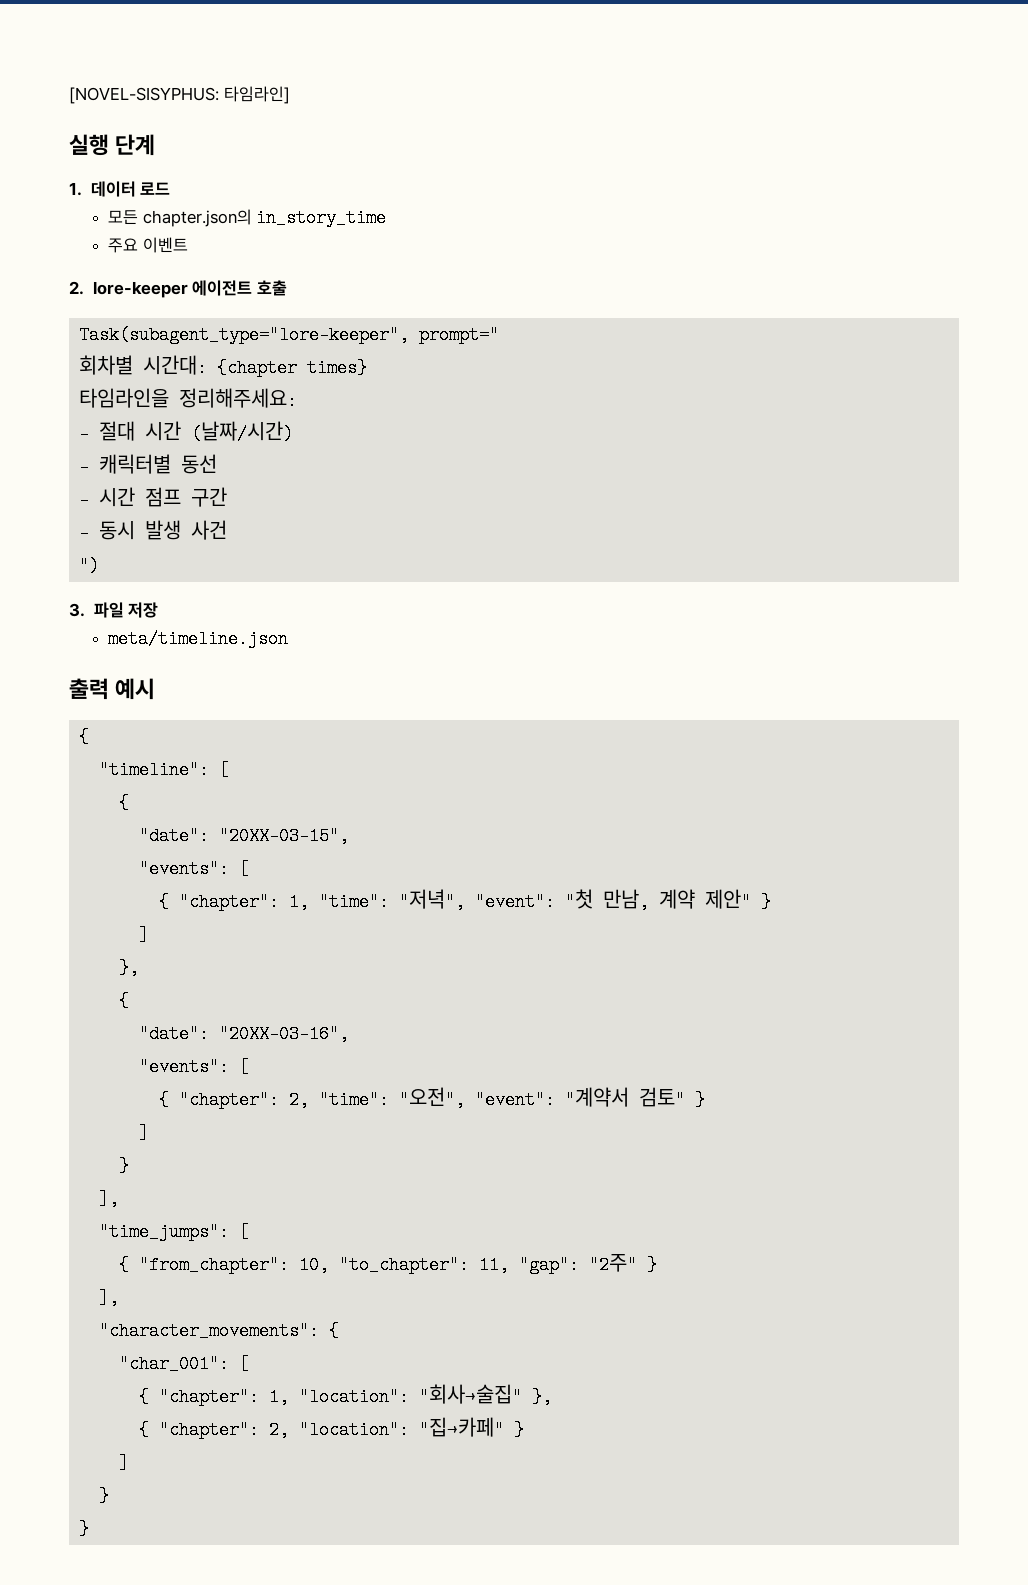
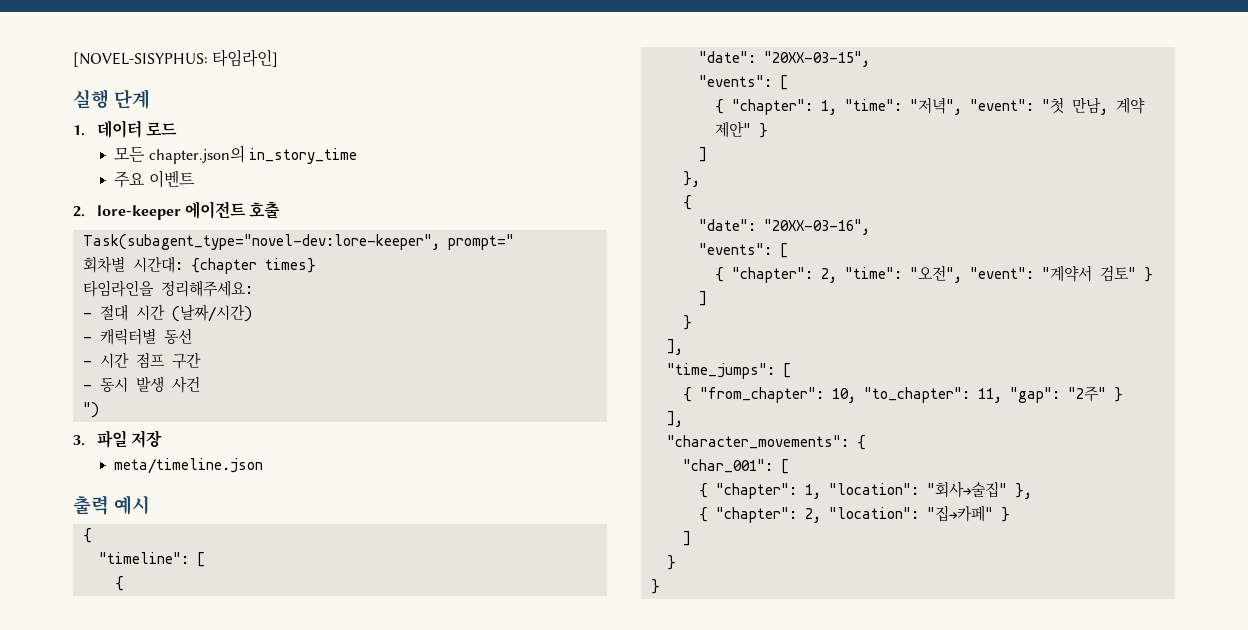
- Task(subagent_type="lore-keeper", prompt="
+ Task(subagent_type="novel-dev:lore-keeper", prompt="

